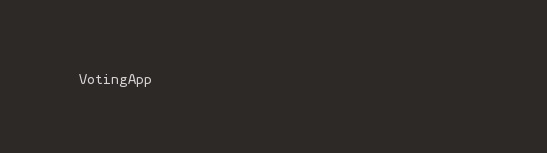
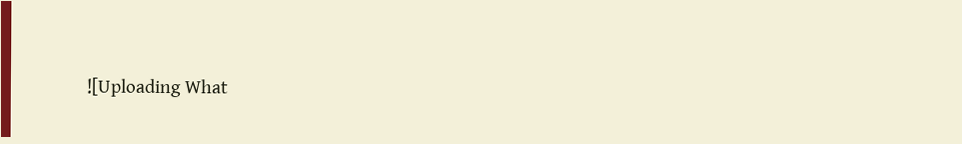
- VotingApp
+ ![Uploading What

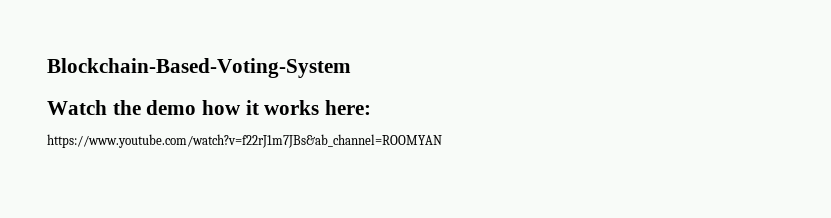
- ![Uploading What
+ Blockchain-Based-Voting-System
+ Watch the demo how it works here:
+ https://www.youtube.com/watch?v=f22rJ1m7JBs&ab_channel=ROOMYAN

